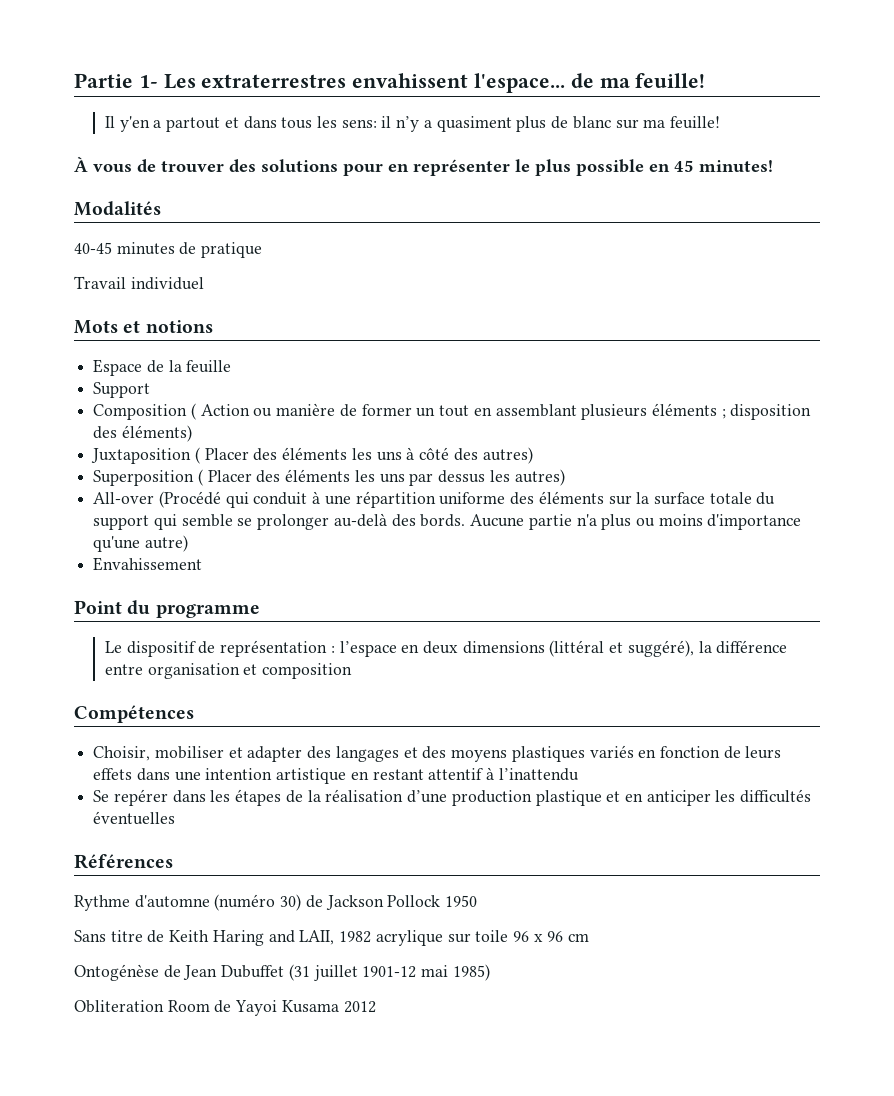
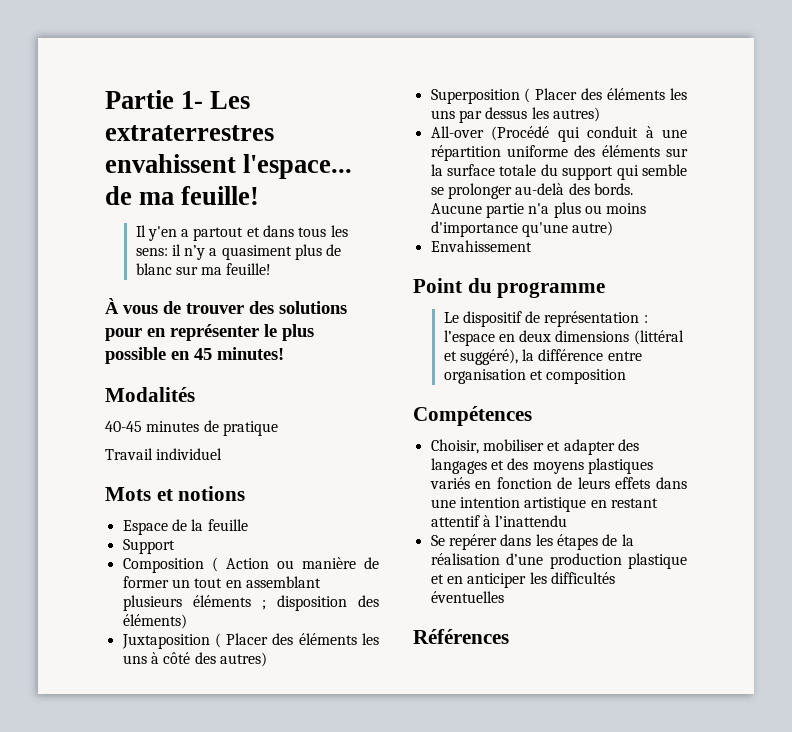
- Rythme d'automne (numéro 30) de Jackson Pollock 1950
- Sans titre de Keith Haring and LAII, 1982 acrylique sur toile 96 x 96 cm
- Ontogénèse de Jean Dubuffet (31 juillet 1901-12 mai 1985)
- Obliteration Room de Yayoi Kusama 2012

